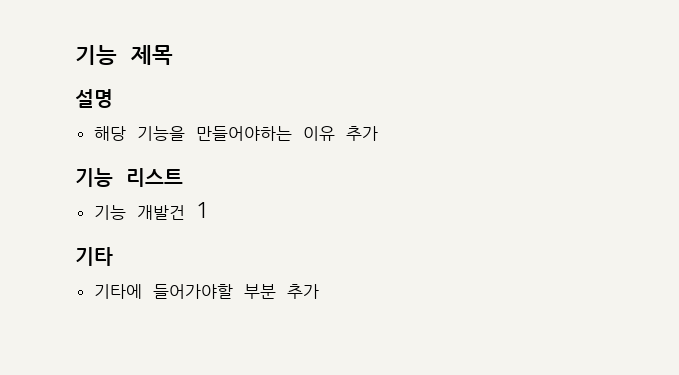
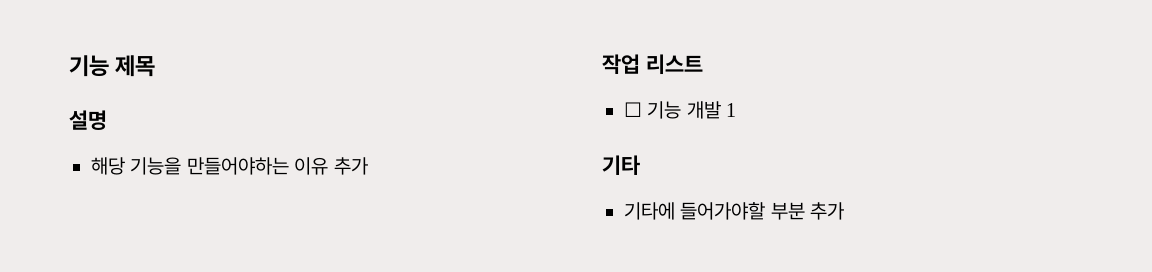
- 기능 리스트
+ 작업 리스트
- 기능 개발건 1
+ ☐ 기능 개발 1

